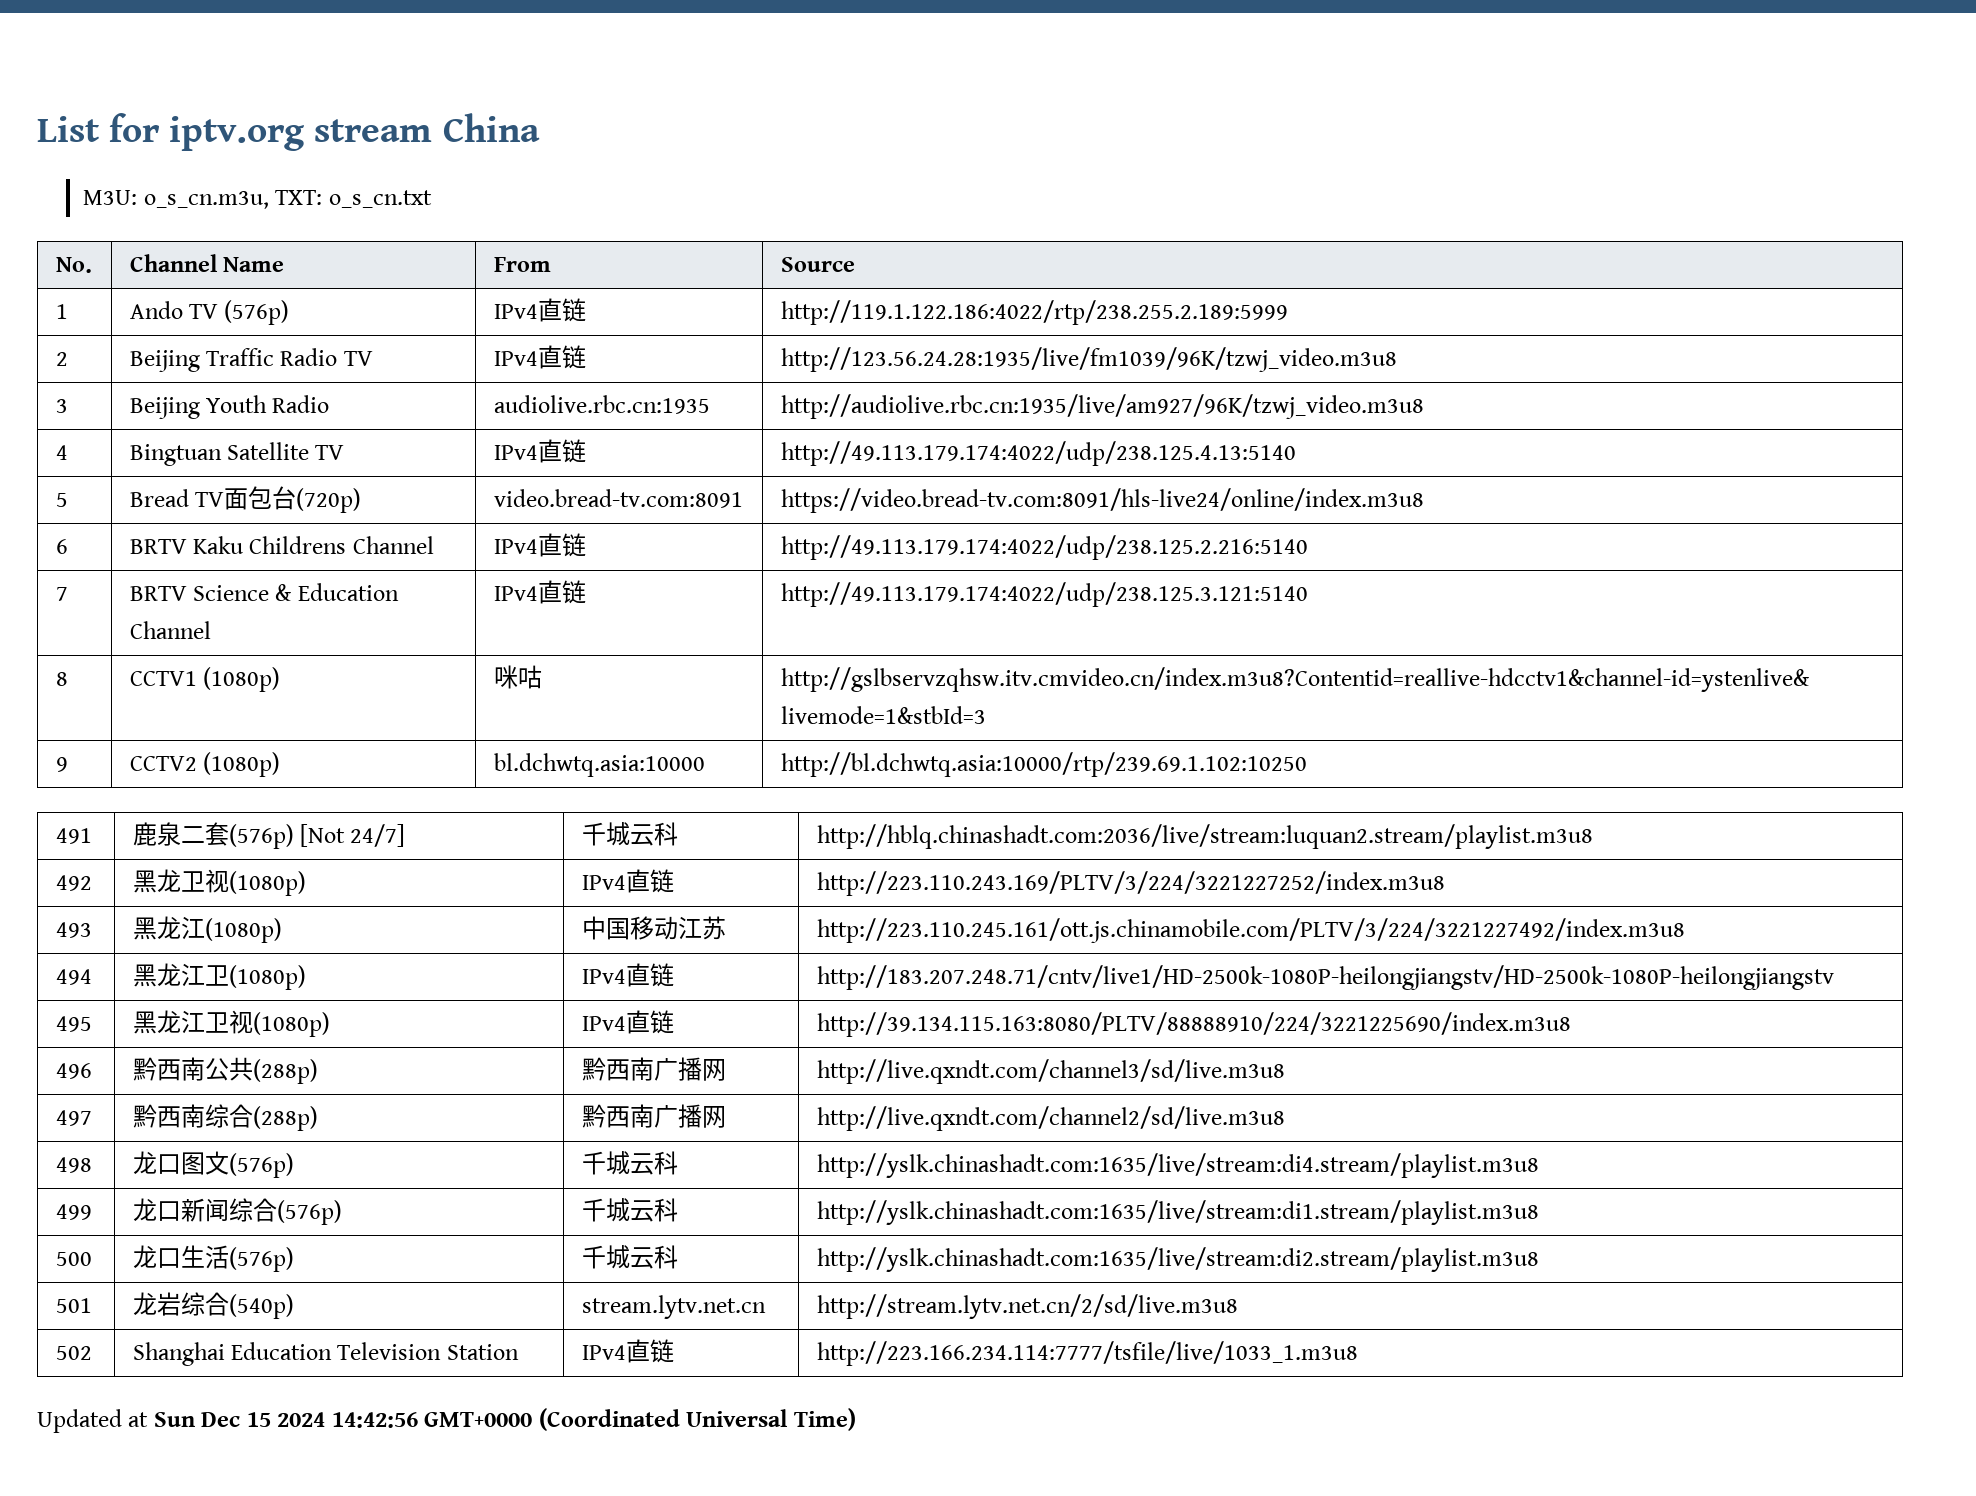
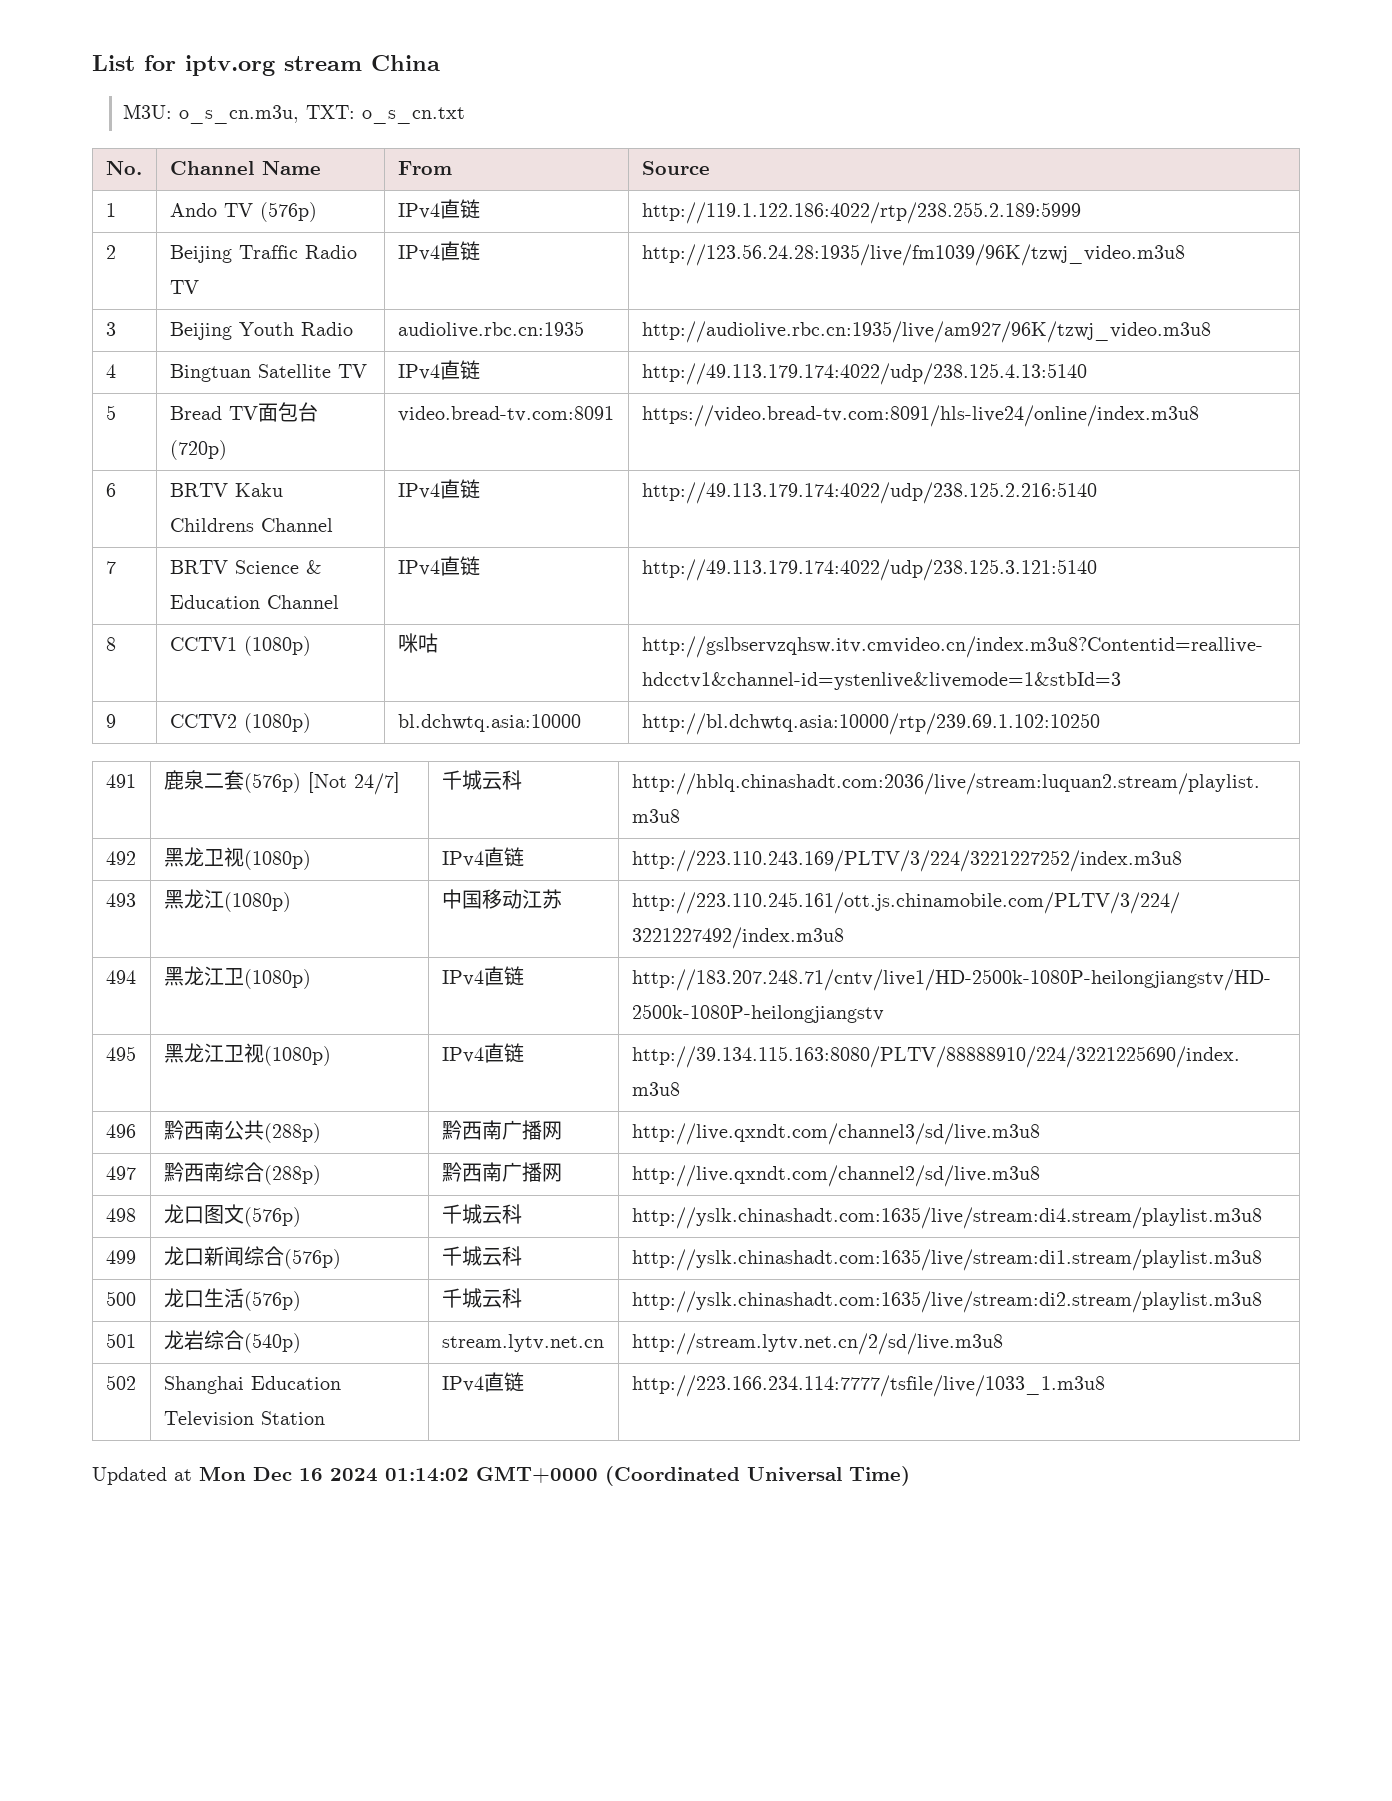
- Updated at Sun Dec 15 2024 14:42:56 GMT+0000 (Coordinated Universal Time)
+ Updated at Mon Dec 16 2024 01:14:02 GMT+0000 (Coordinated Universal Time)

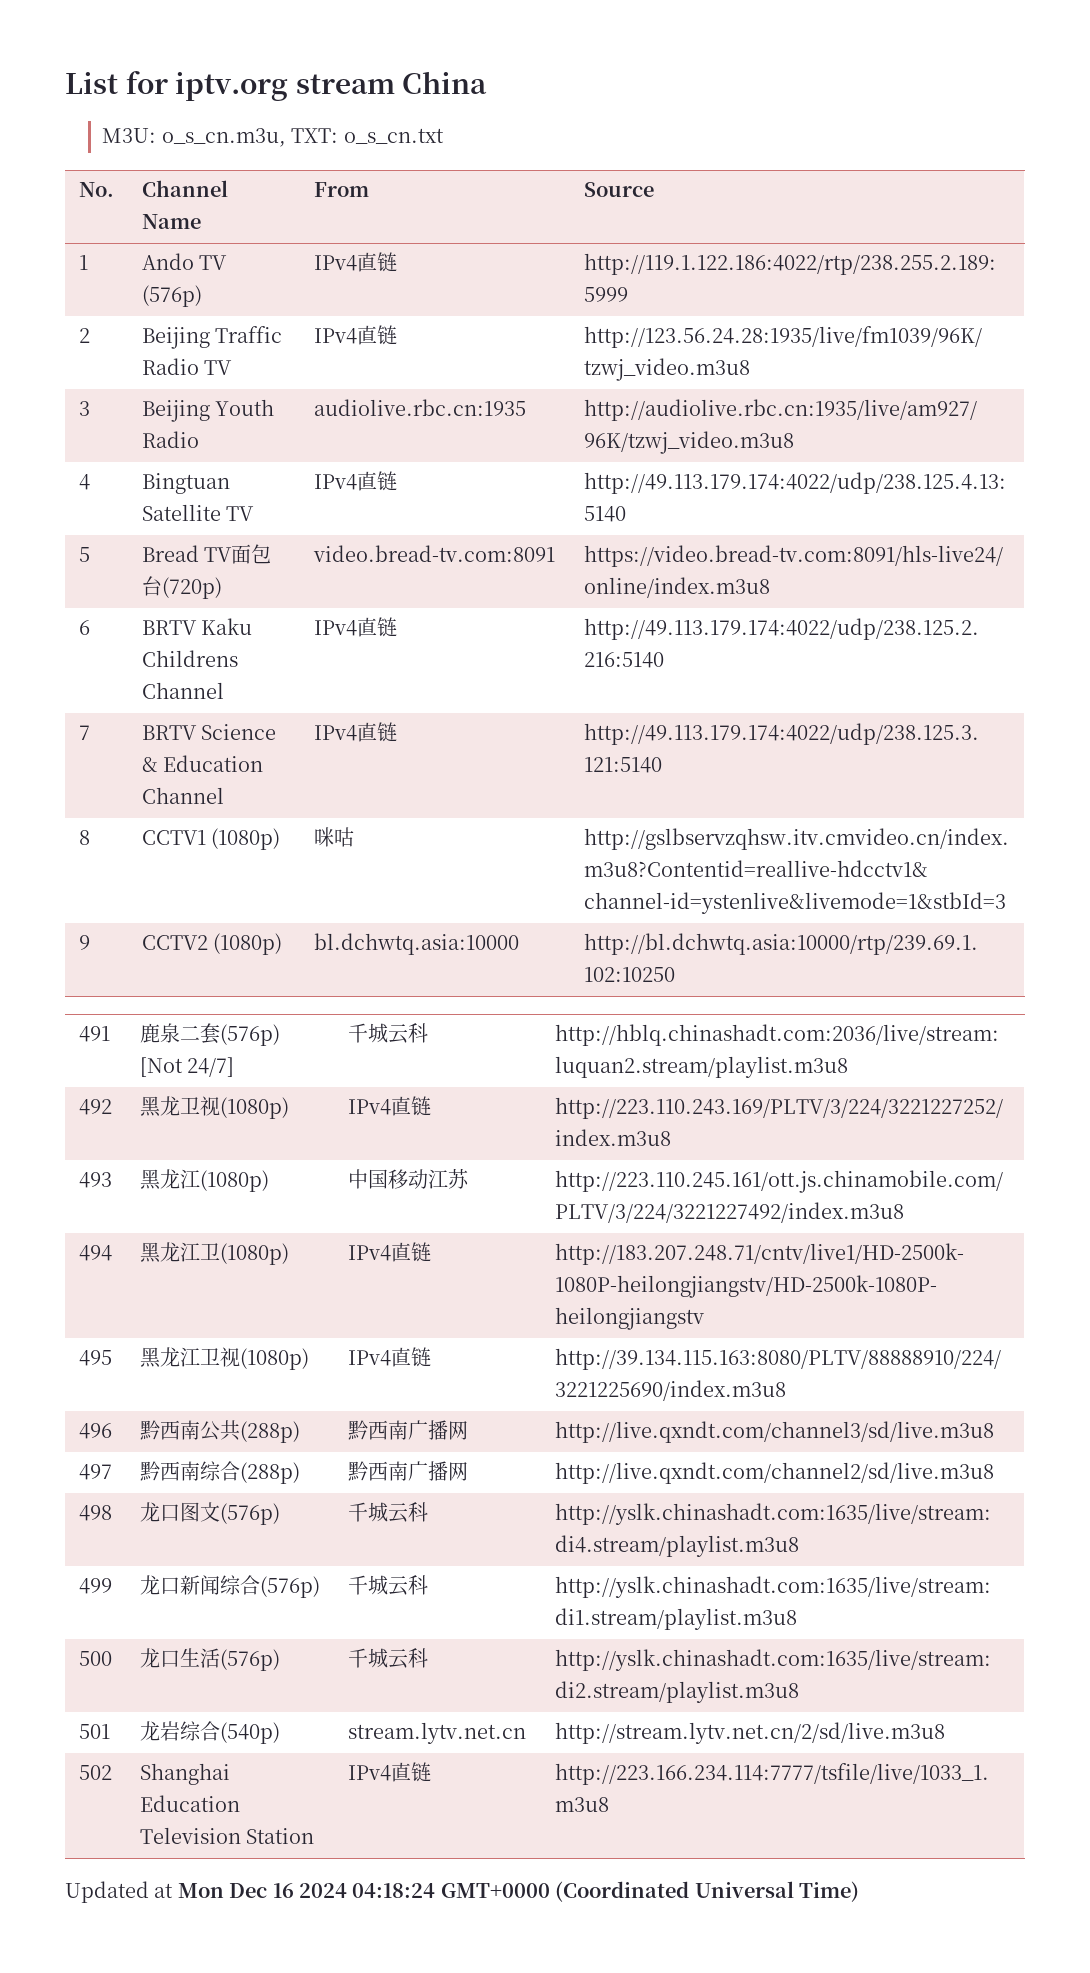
- Updated at Mon Dec 16 2024 01:14:02 GMT+0000 (Coordinated Universal Time)
+ Updated at Mon Dec 16 2024 04:18:24 GMT+0000 (Coordinated Universal Time)

